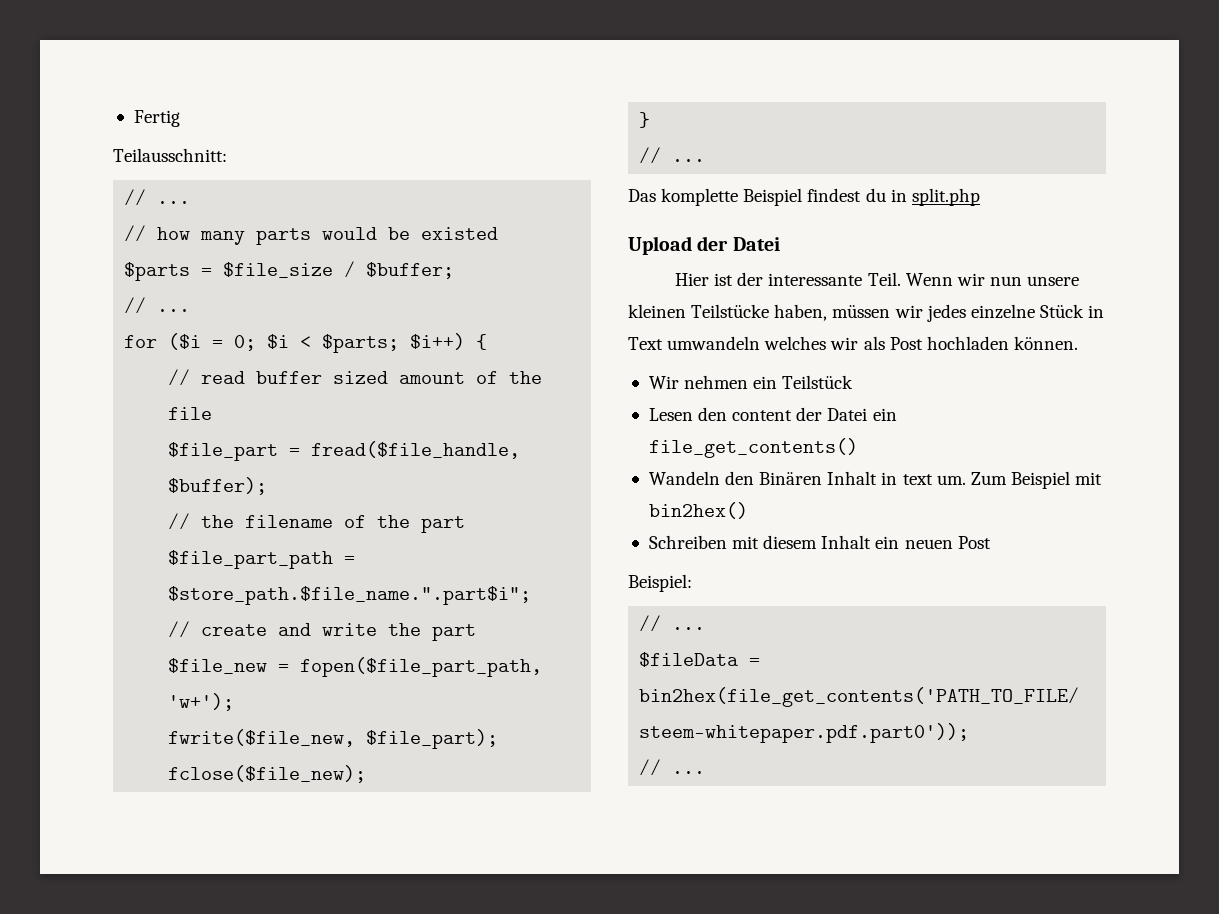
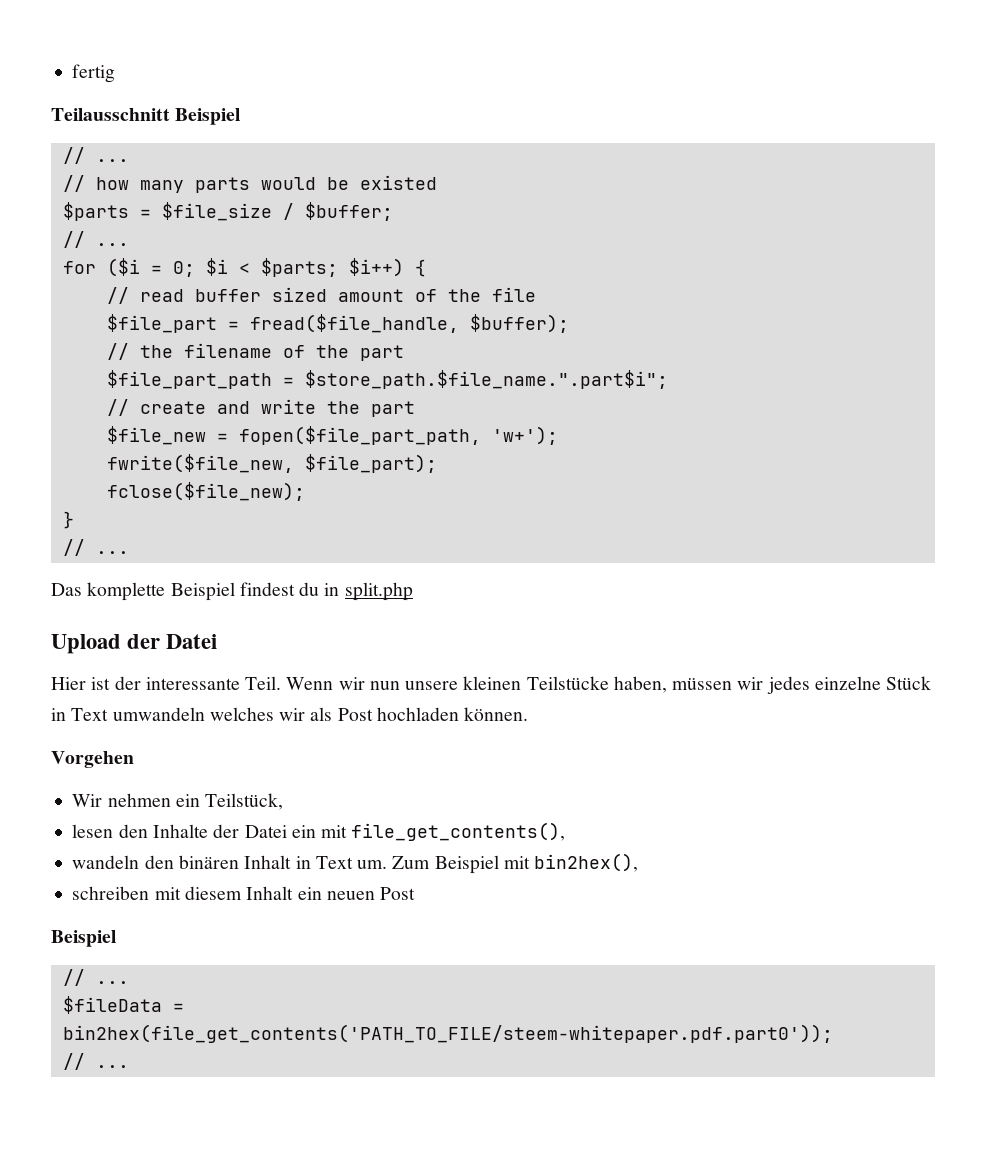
- Fertig
- Teilausschnitt:
+ fertig
+ Teilausschnitt Beispiel
+ Vorgehen
- Wir nehmen ein Teilstück
- Lesen den content der Datei ein file_get_contents()
- Wandeln den Binären Inhalt in text um.
+ Wir nehmen ein Teilstück,
+ lesen den Inhalte der Datei ein mit file_get_contents(),
+ wandeln den binären Inhalt in Text um.
- Zum Beispiel mit bin2hex()
- Schreiben mit diesem Inhalt ein neuen Post
- Beispiel:
+ Zum Beispiel mit bin2hex(),
+ schreiben mit diesem Inhalt ein neuen Post
+ Beispiel

